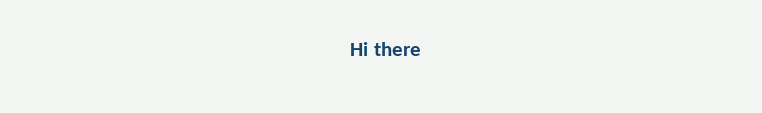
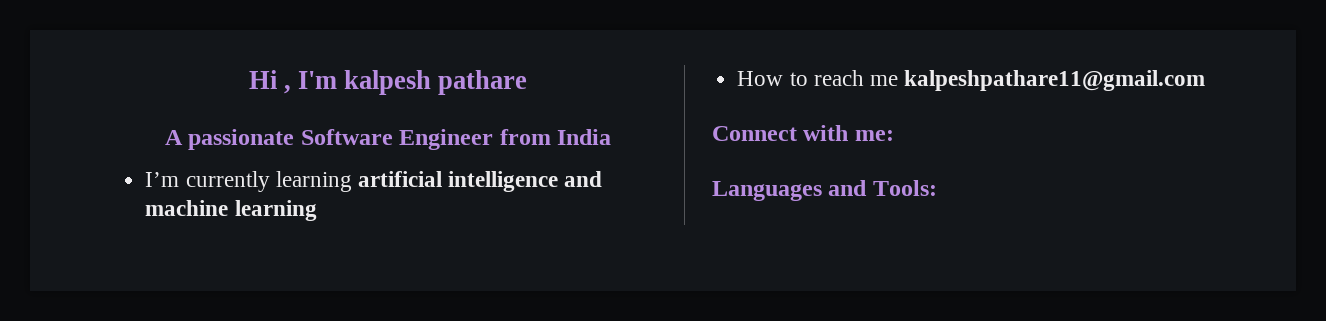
- Hi there
+ Hi , I'm kalpesh pathare
+ A passionate Software Engineer from India
+ I’m currently learning artificial intelligence and machine learning
+ How to reach me kalpeshpathare11@gmail.com
+ Connect with me:
+ Languages and Tools:

